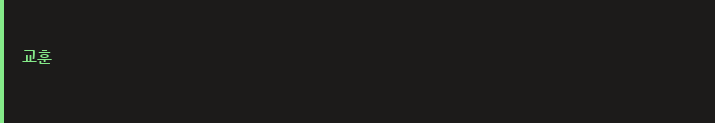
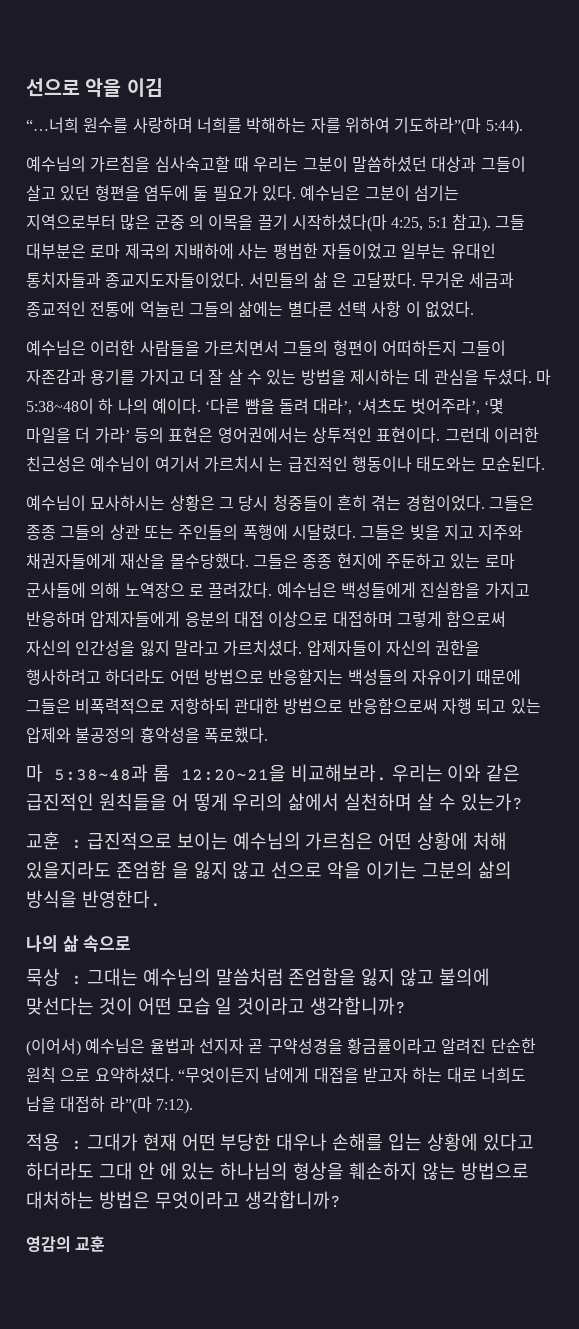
- 교훈
+ 선으로 악을 이김
+ “…너희 원수를 사랑하며 너희를 박해하는 자를 위하여 기도하라”(마 5:44).
+ 예수님의 가르침을 심사숙고할 때 우리는 그분이 말씀하셨던 대상과 그들이 살고 있던 형편을 염두에 둘 필요가 있다. 예수님은 그분이 섬기는 지역으로부터 많은 군중 의 이목을 끌기 시작하셨다(마 4:25, 5:1 참고). 그들 대부분은 로마 제국의 지배하에 사는 평범한 자들이었고 일부는 유대인 통치자들과 종교지도자들이었다. 서민들의 삶 은 고달팠다. 무거운 세금과 종교적인 전통에 억눌린 그들의 삶에는 별다른 선택 사항 이 없었다.
+ 예수님은 이러한 사람들을 가르치면서 그들의 형편이 어떠하든지 그들이 자존감과 용기를 가지고 더 잘 살 수 있는 방법을 제시하는 데 관심을 두셨다. 마 5:38~48이 하 나의 예이다. ‘다른 뺨을 돌려 대라’, ‘셔츠도 벗어주라’, ‘몇 마일을 더 가라’ 등의 표현은 영어권에서는 상투적인 표현이다. 그런데 이러한 친근성은 예수님이 여기서 가르치시 는 급진적인 행동이나 태도와는 모순된다.
+ 예수님이 묘사하시는 상황은 그 당시 청중들이 흔히 겪는 경험이었다. 그들은 종종 그들의 상관 또는 주인들의 폭행에 시달렸다. 그들은 빚을 지고 지주와 채권자들에게 재산을 몰수당했다. 그들은 종종 현지에 주둔하고 있는 로마 군사들에 의해 노역장으 로 끌려갔다. 예수님은 백성들에게 진실함을 가지고 반응하며 압제자들에게 응분의 대접 이상으로 대접하며 그렇게 함으로써 자신의 인간성을 잃지 말라고 가르치셨다. 압제자들이 자신의 권한을 행사하려고 하더라도 어떤 방법으로 반응할지는 백성들의 자유이기 때문에 그들은 비폭력적으로 저항하되 관대한 방법으로 반응함으로써 자행 되고 있는 압제와 불공정의 흉악성을 폭로했다.
+ 마 5:38~48과 롬 12:20~21을 비교해보라. 우리는 이와 같은 급진적인 원칙들을 어 떻게 우리의 삶에서 실천하며 살 수 있는가?
+ 교훈 : 급진적으로 보이는 예수님의 가르침은 어떤 상황에 처해 있을지라도 존엄함 을 잃지 않고 선으로 악을 이기는 그분의 삶의 방식을 반영한다.
+ 나의 삶 속으로
+ 묵상 : 그대는 예수님의 말씀처럼 존엄함을 잃지 않고 불의에 맞선다는 것이 어떤 모습 일 것이라고 생각합니까?
+ (이어서) 예수님은 율법과 선지자 곧 구약성경을 황금률이라고 알려진 단순한 원칙 으로 요약하셨다. “무엇이든지 남에게 대접을 받고자 하는 대로 너희도 남을 대접하 라”(마 7:12).
+ 적용 : 그대가 현재 어떤 부당한 대우나 손해를 입는 상황에 있다고 하더라도 그대 안 에 있는 하나님의 형상을 훼손하지 않는 방법으로 대처하는 방법은 무엇이라고 생각합니까?
+ 영감의 교훈

